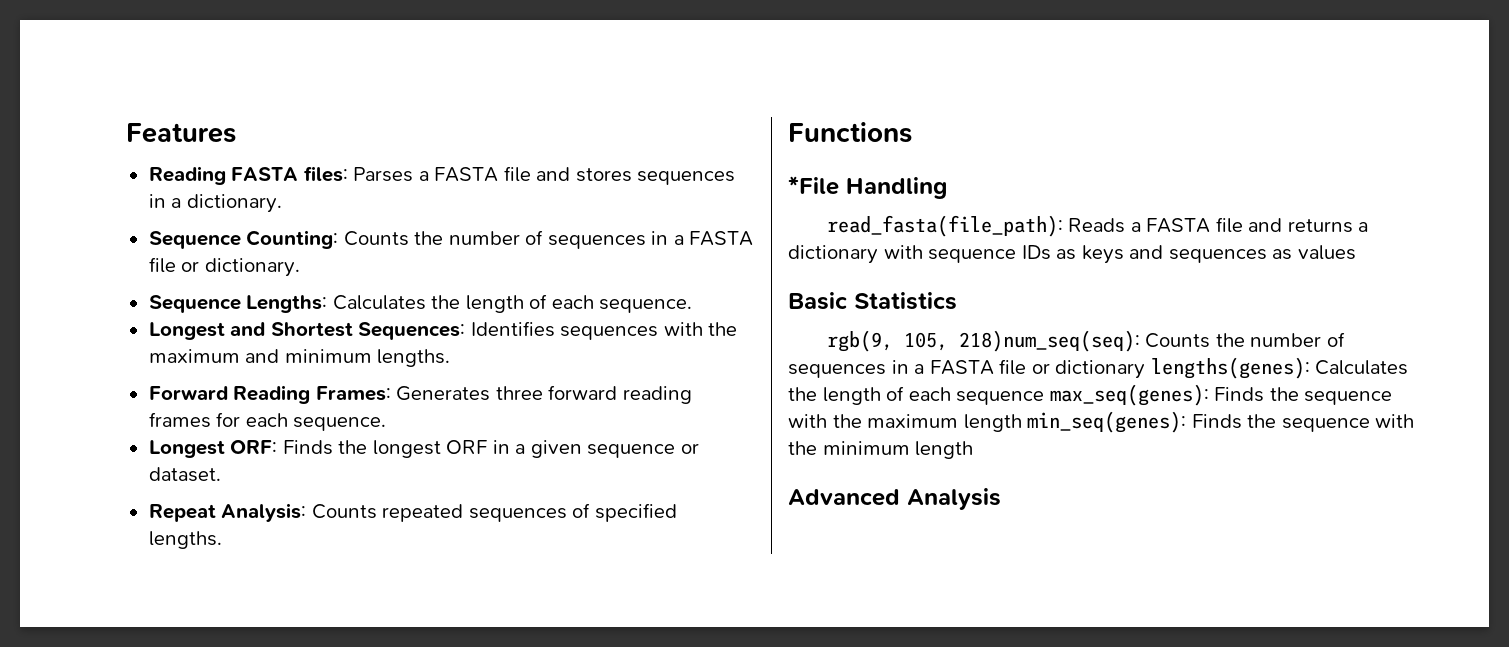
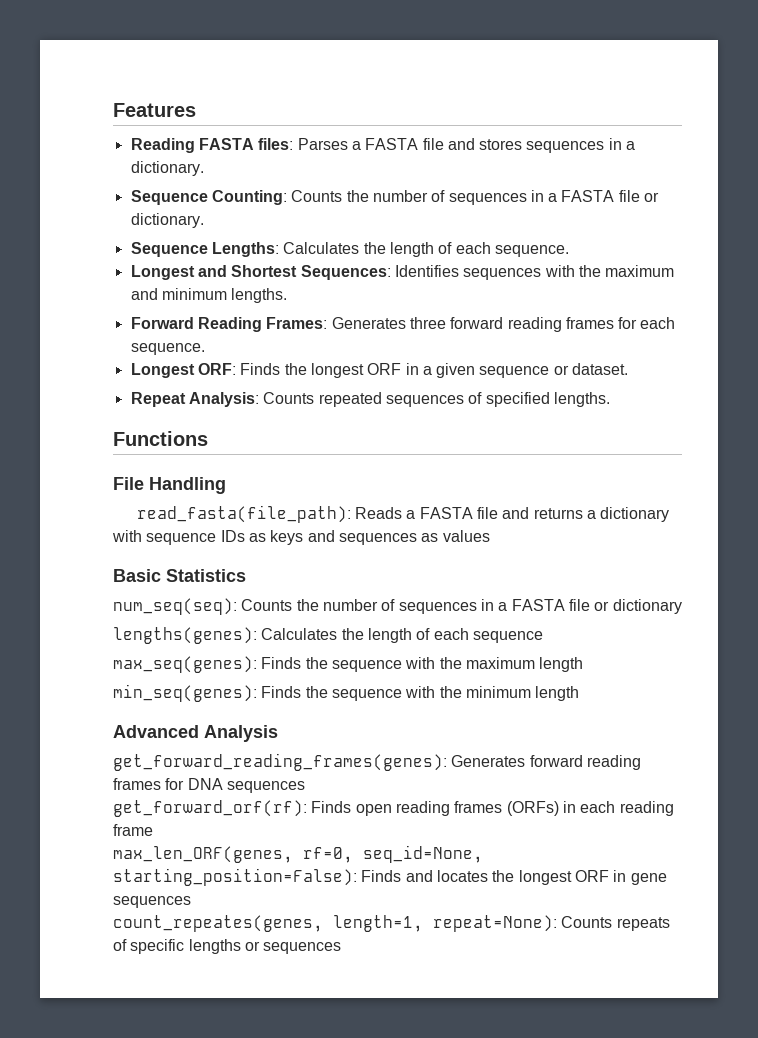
- *File Handling
+ File Handling
- rgb(9, 105, 218)num_seq(seq): Counts the number of sequences in a FASTA file or dictionary lengths(genes): Calculates the length of each sequence max_seq(genes): Finds the sequence with the maximum length min_seq(genes): Finds the sequence with the minimum length
+ num_seq(seq): Counts the number of sequences in a FASTA file or dictionary
+ lengths(genes): Calculates the length of each sequence
+ max_seq(genes): Finds the sequence with the maximum length
+ min_seq(genes): Finds the sequence with the minimum length
+ get_forward_reading_frames(genes): Generates forward reading frames for DNA sequences
+ get_forward_orf(rf): Finds open reading frames (ORFs) in each reading frame
+ max_len_ORF(genes, rf=0, seq_id=None, starting_position=False): Finds and locates the longest ORF in gene sequences
+ count_repeates(genes, length=1, repeat=None): Counts repeats of specific lengths or sequences

